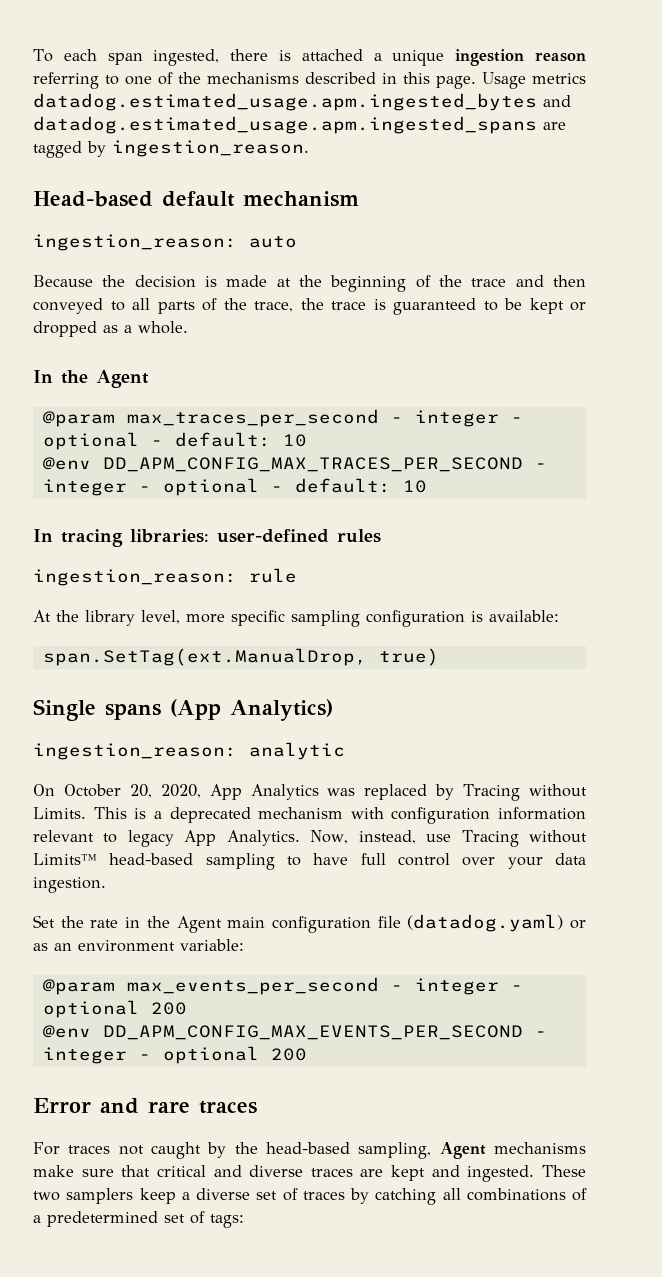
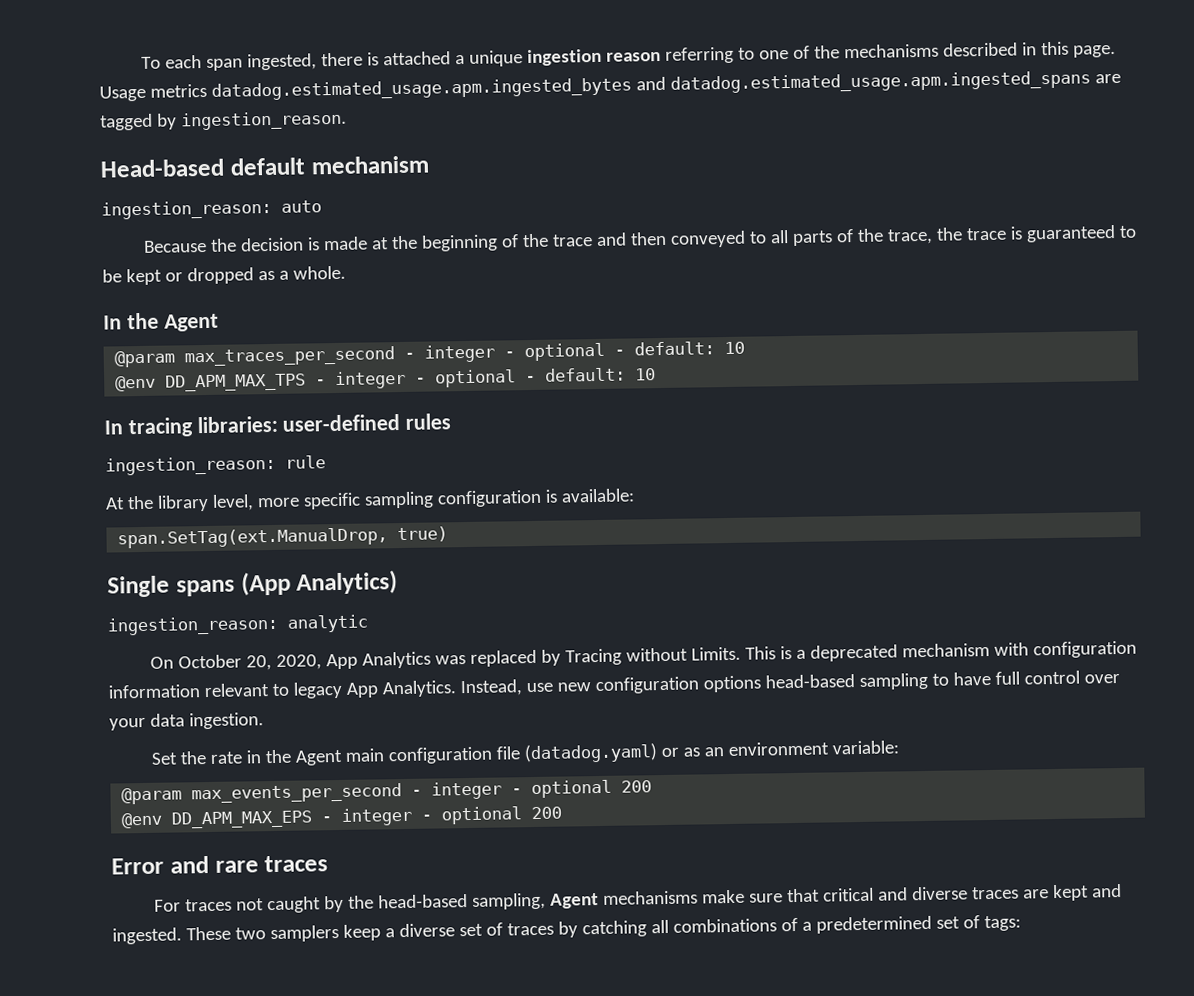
- @env DD_APM_CONFIG_MAX_TRACES_PER_SECOND - integer - optional - default: 10
+ @env DD_APM_MAX_TPS - integer - optional - default: 10
- Now, instead, use Tracing without Limits™ head-based sampling to have full control over your data ingestion.
+ Instead, use new configuration options head-based sampling to have full control over your data ingestion.
- @env DD_APM_CONFIG_MAX_EVENTS_PER_SECOND - integer - optional 200
+ @env DD_APM_MAX_EPS - integer - optional 200

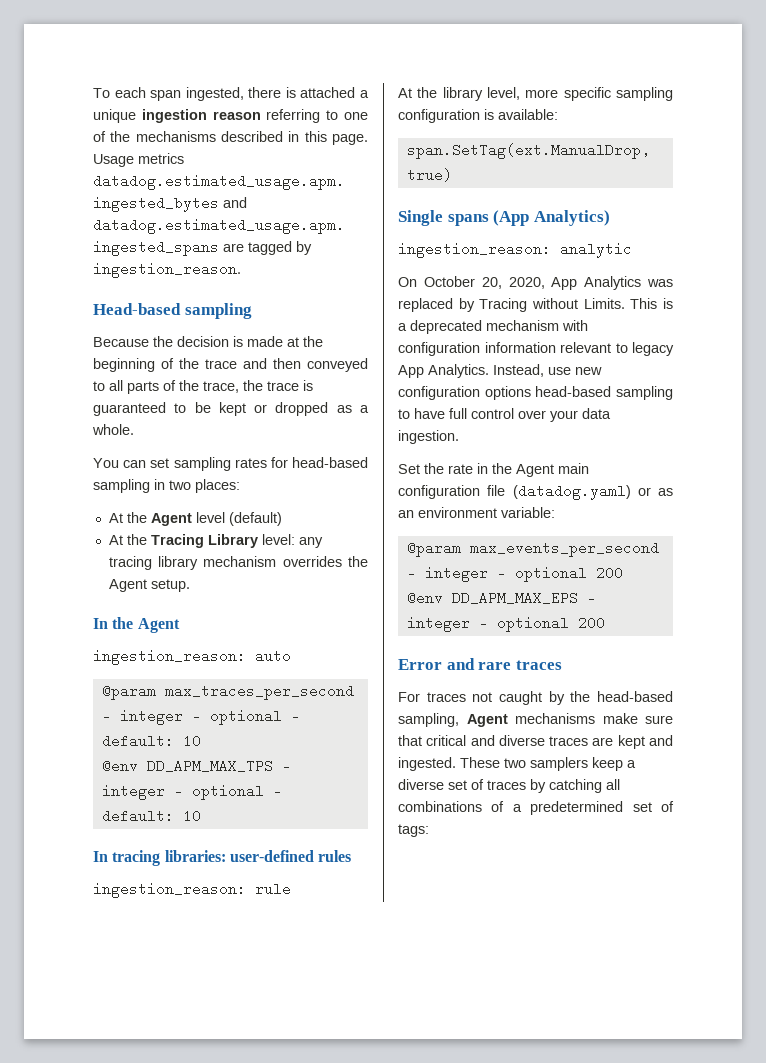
- Head-based default mechanism
- ingestion_reason: auto
+ Head-based sampling
+ You can set sampling rates for head-based sampling in two places:
+ At the Agent level (default)
+ At the Tracing Library level: any tracing library mechanism overrides the Agent setup.
+ ingestion_reason: auto

